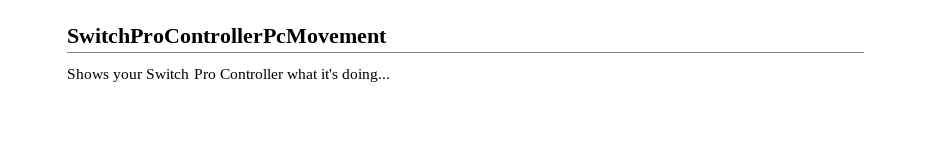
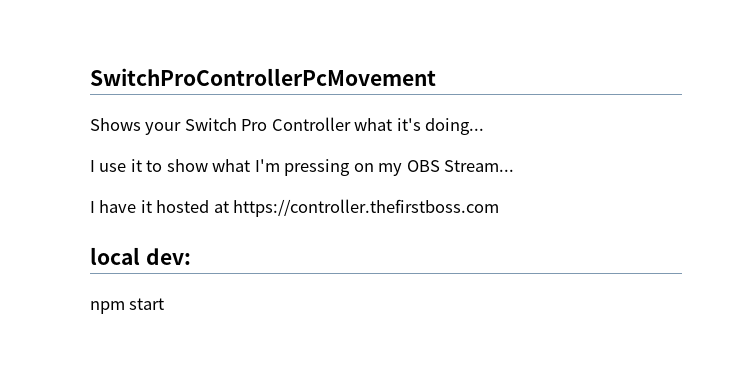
+ I use it to show what I'm pressing on my OBS Stream...
+ I have it hosted at https://controller.thefirstboss.com
+ local dev:
+ npm start

